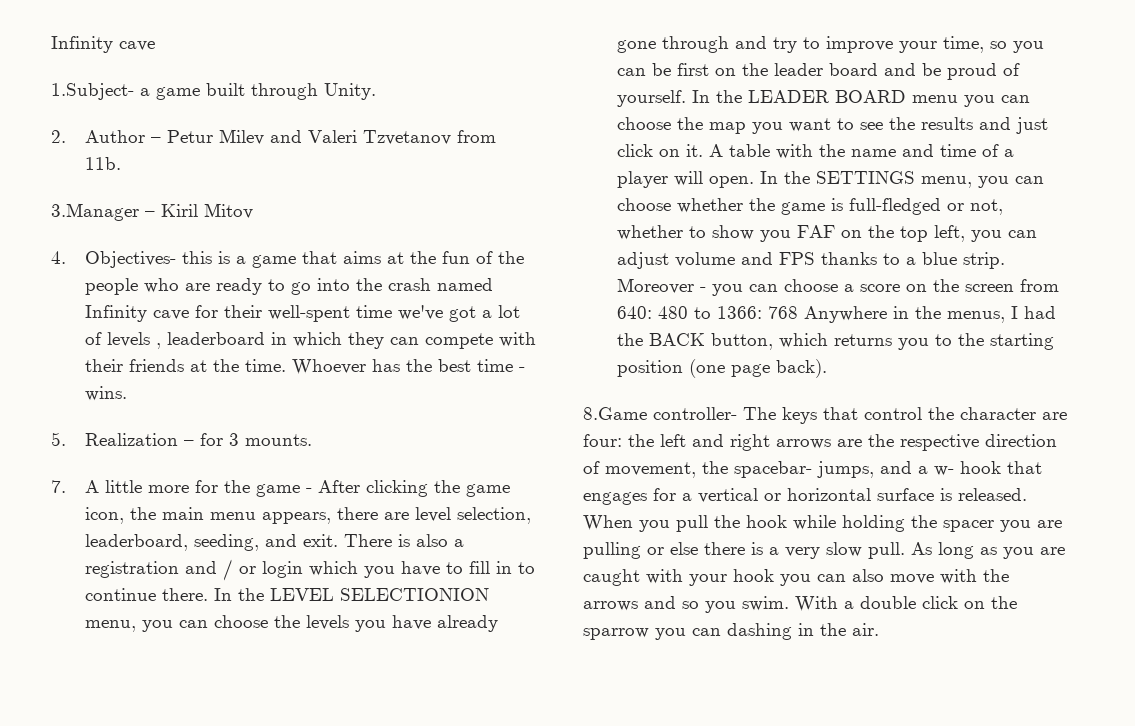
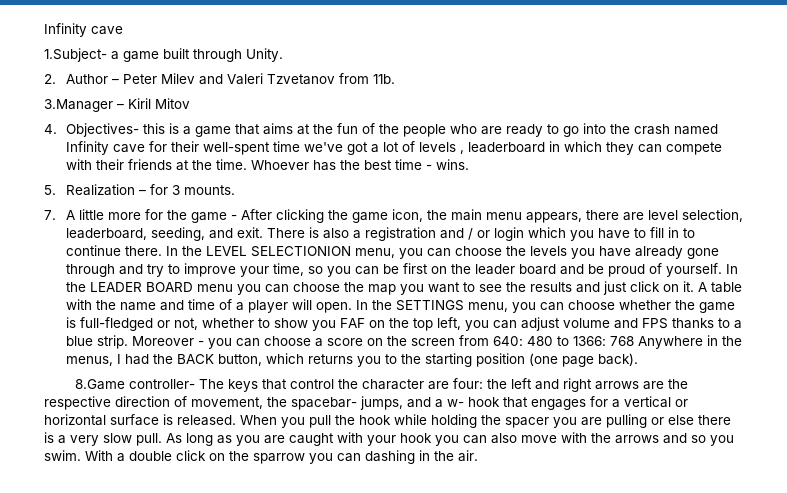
- 2. Аuthor – Petur Milev and Valeri Tzvetanov from 11b.
+ 2. Аuthor – Peter Milev and Valeri Tzvetanov from 11b.

